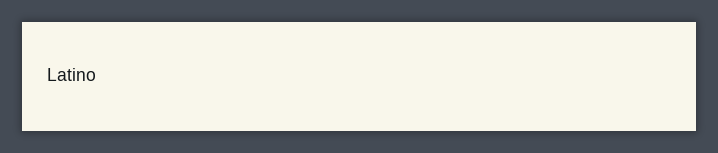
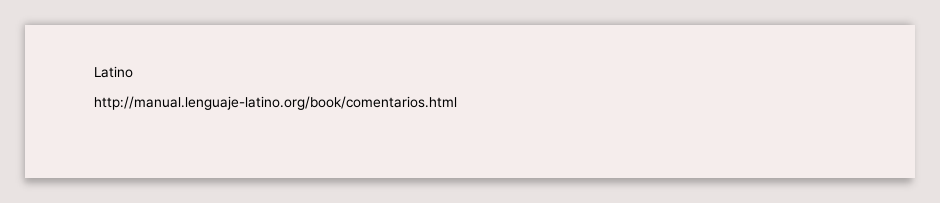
+ http://manual.lenguaje-latino.org/book/comentarios.html

